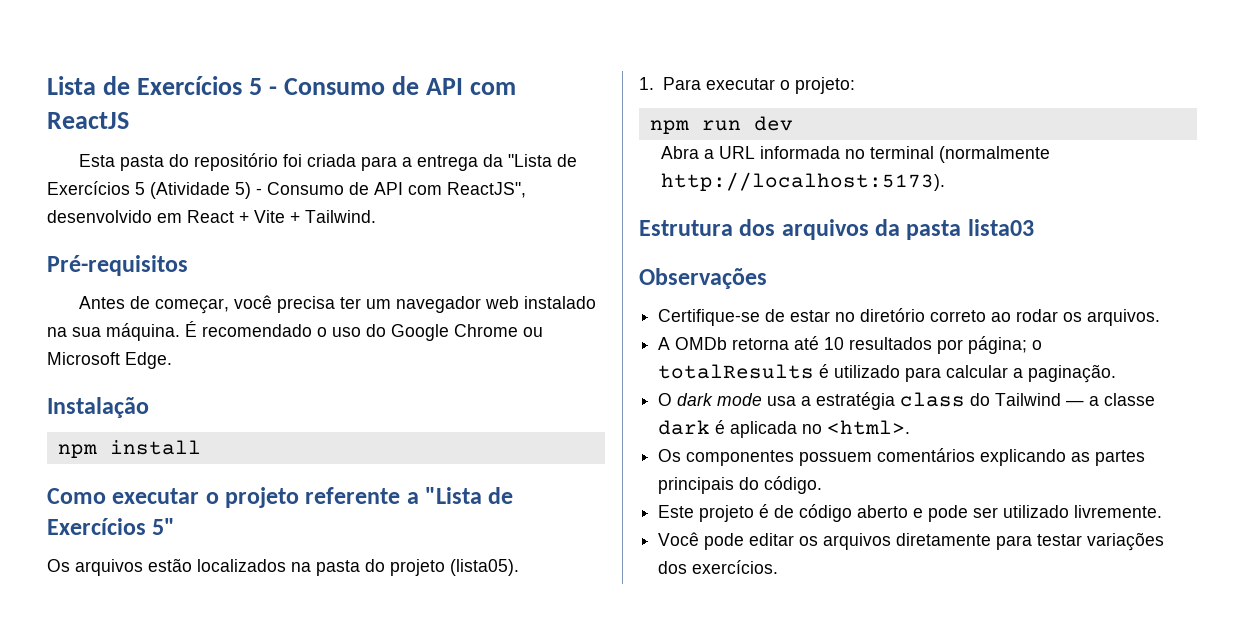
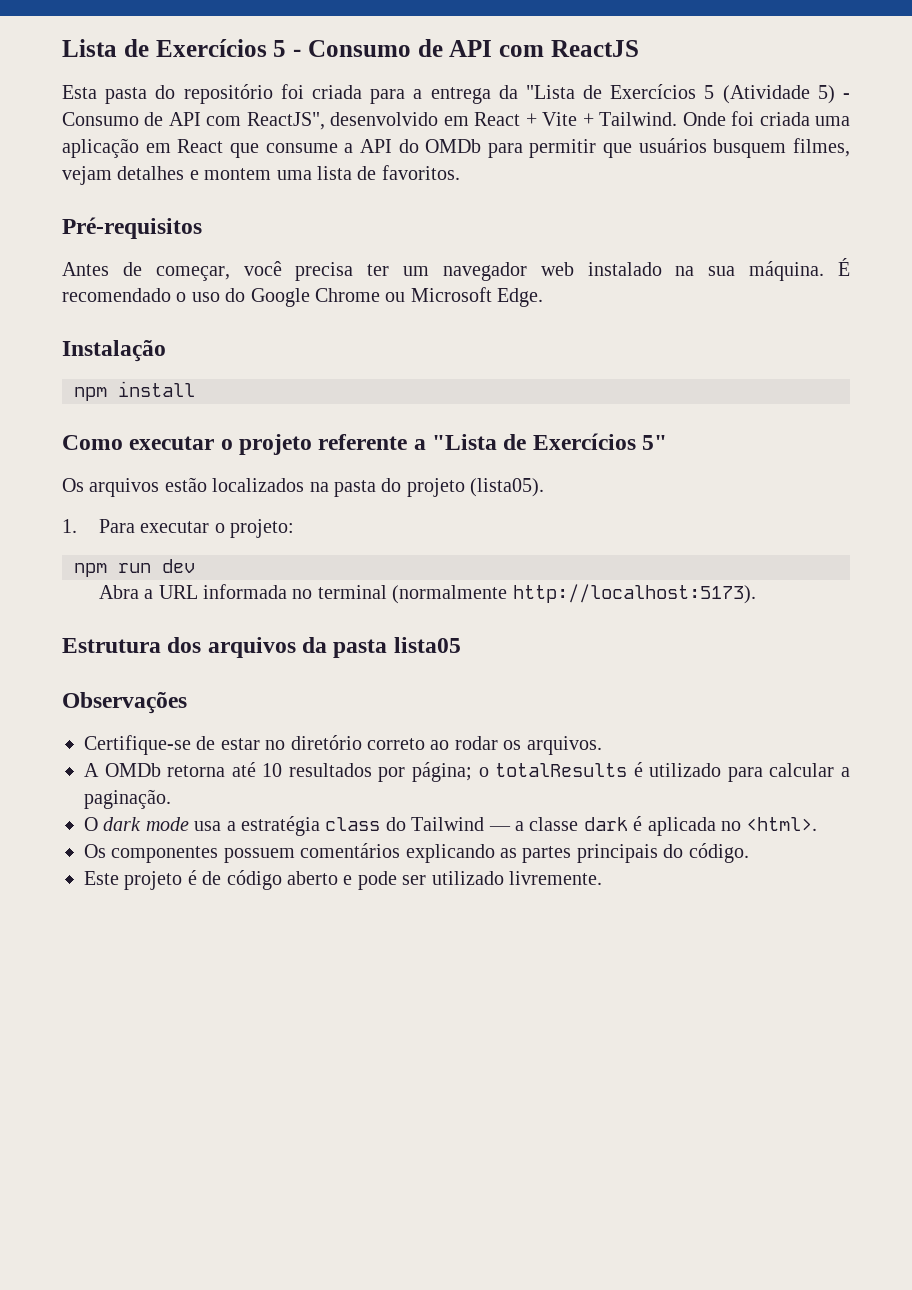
+ Onde foi criada uma aplicação em React que consume a API do OMDb para permitir que usuários busquem filmes, vejam detalhes e montem uma lista de favoritos.
- Estrutura dos arquivos da pasta lista03
+ Estrutura dos arquivos da pasta lista05
- Você pode editar os arquivos diretamente para testar variações dos exercícios.

